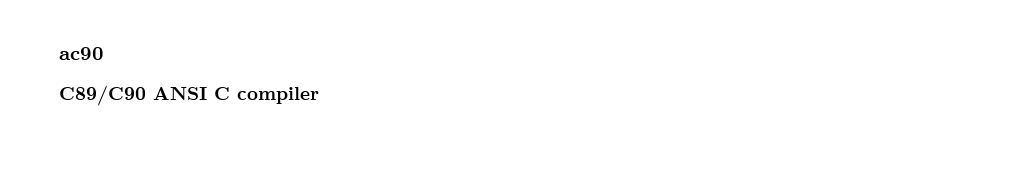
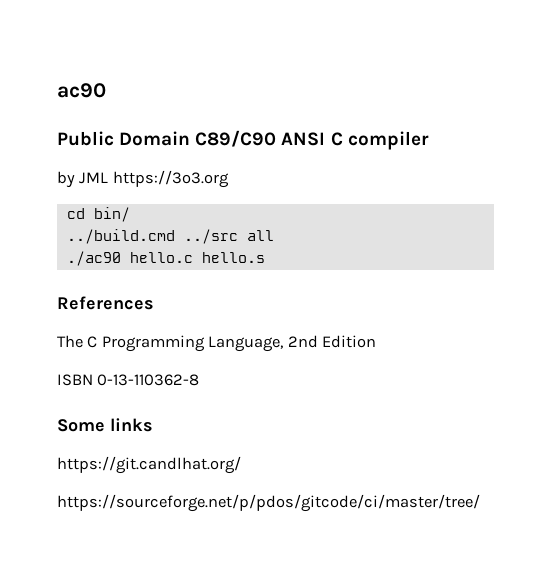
- C89/C90 ANSI C compiler
+ Public Domain C89/C90 ANSI C compiler
+ by JML https://3o3.org
+ cd bin/
+ ../build.cmd ../src all
+ ./ac90 hello.c hello.s
+ References
+ The C Programming Language, 2nd Edition
+ ISBN 0-13-110362-8
+ Some links
+ https://git.candlhat.org/
+ https://sourceforge.net/p/pdos/gitcode/ci/master/tree/

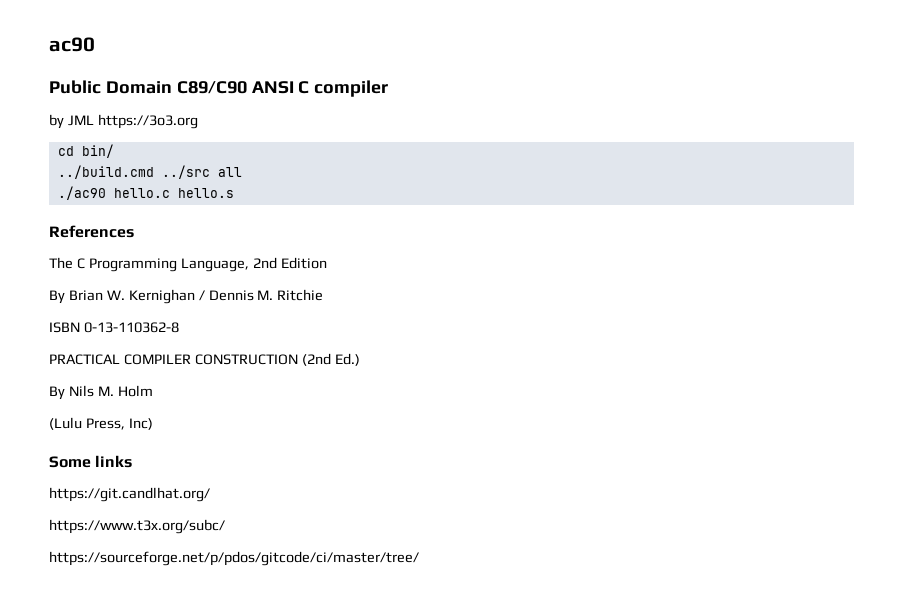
+ By Brian W. Kernighan / Dennis M. Ritchie
  ISBN 0-13-110362-8
+ PRACTICAL COMPILER CONSTRUCTION (2nd Ed.)
+ By Nils M. Holm
+ (Lulu Press, Inc)
+ https://www.t3x.org/subc/

